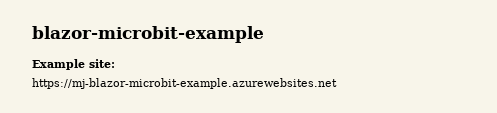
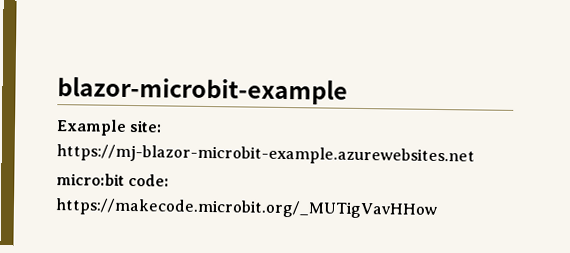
+ micro:bit code:
+ https://makecode.microbit.org/_MUTigVavHHow

